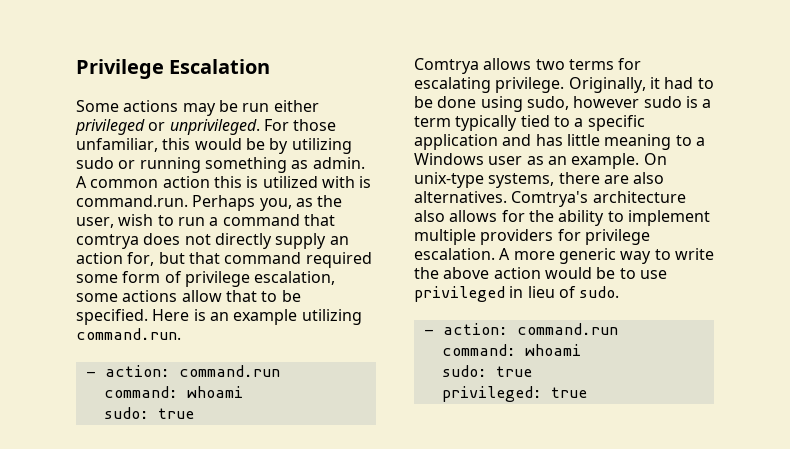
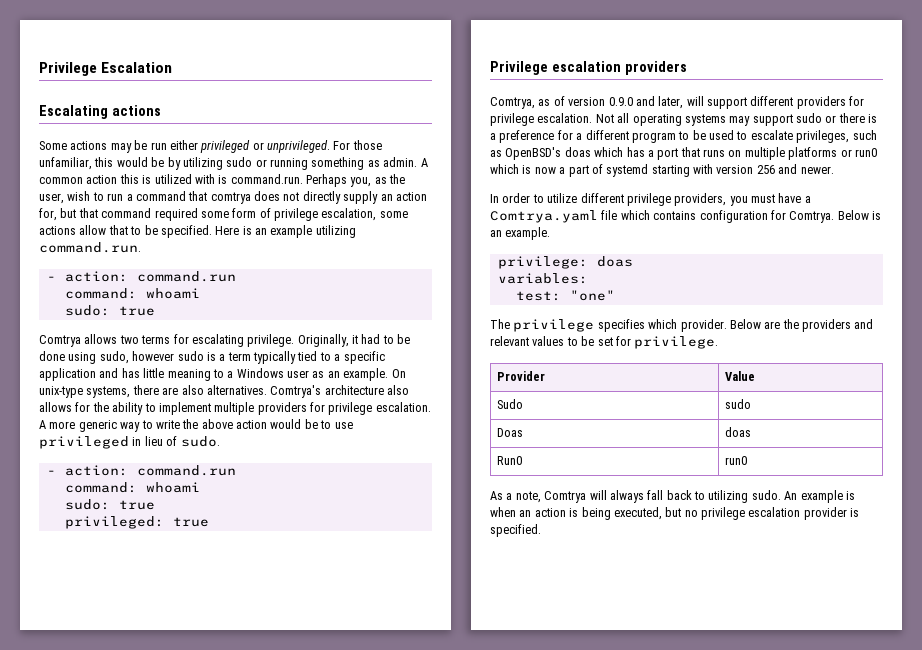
+ Escalating actions
+ Privilege escalation providers
+ Comtrya, as of version 0.9.0 and later, will support different providers for privilege escalation. Not all operating systems may support sudo or there is a preference for a different program to be used to escalate privileges, such as OpenBSD's doas which has a port that runs on multiple platforms or run0 which is now a part of systemd starting with version 256 and newer.
+ In order to utilize different privilege providers, you must have a Comtrya.yaml file which contains configuration for Comtrya. Below is an example.
+ privilege: doas
+ variables:
+ test: "one"
+ The privilege specifies which provider. Below are the providers and relevant values to be set for privilege.
+ Provider | Value
+ Sudo | sudo
+ Doas | doas
+ Run0 | run0
+ As a note, Comtrya will always fall back to utilizing sudo. An example is when an action is being executed, but no privilege escalation provider is specified.

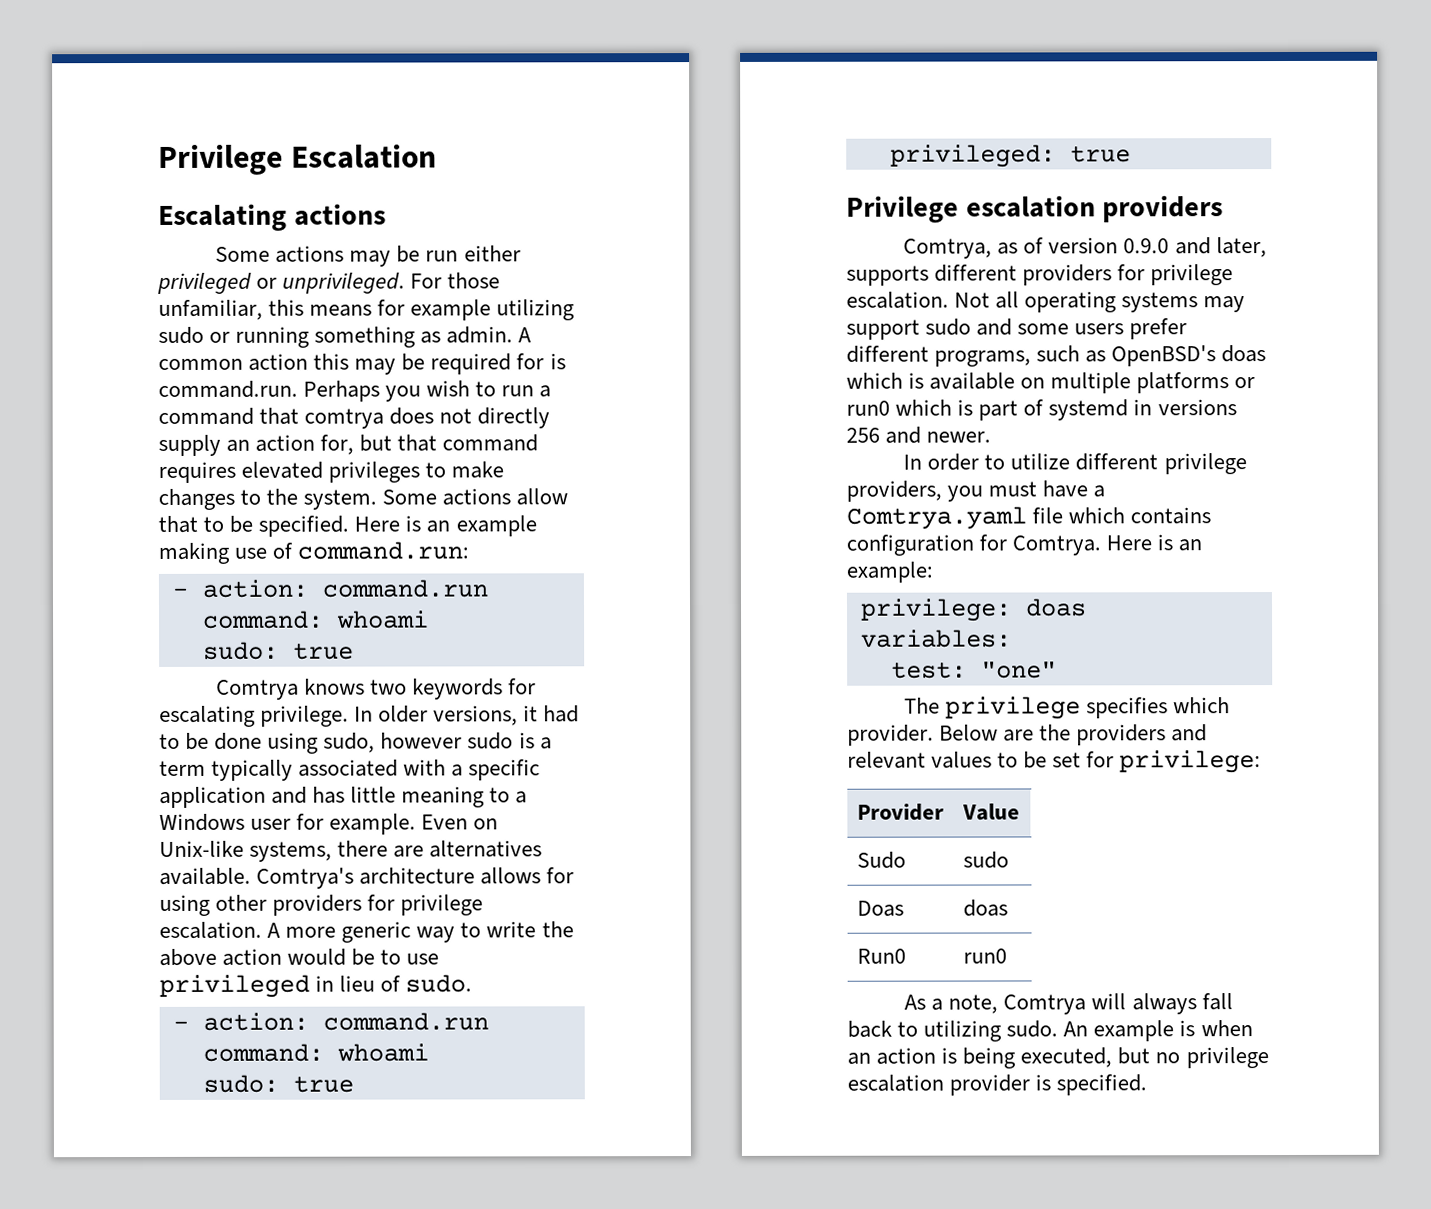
- For those unfamiliar, this would be by utilizing sudo or running something as admin.
+ For those unfamiliar, this means for example utilizing sudo or running something as admin.
- A common action this is utilized with is command.run. Perhaps you, as the user, wish to run a command that comtrya does not directly supply an action for, but that command required some form of privilege escalation, some actions allow that to be specified.
+ A common action this may be required for is command.run. Perhaps you wish to run a command that comtrya does not directly supply an action for, but that command requires elevated privileges to make changes to the system. Some actions allow that to be specified.
- Here is an example utilizing command.run.
+ Here is an example making use of command.run:
- Comtrya allows two terms for escalating privilege. Originally, it had to be done using sudo, however sudo is a term typically tied to a specific application and has little meaning to a Windows user as an example. On unix-type systems, there are also alternatives.
+ Comtrya knows two keywords for escalating privilege. In older versions, it had to be done using sudo, however sudo is a term typically associated with a specific application and has little meaning to a Windows user for example. Even on Unix-like systems, there are alternatives available.
- Comtrya's architecture also allows for the ability to implement multiple providers for privilege escalation.
+ Comtrya's architecture allows for using other providers for privilege escalation.
- Comtrya, as of version 0.9.0 and later, will support different providers for privilege escalation.
+ Comtrya, as of version 0.9.0 and later, supports different providers for privilege escalation.
- Not all operating systems may support sudo or there is a preference for a different program to be used to escalate privileges, such as OpenBSD's doas which has a port that runs on multiple platforms or run0 which is now a part of systemd starting with version 256 and newer.
+ Not all operating systems may support sudo and some users prefer different programs, such as OpenBSD's doas which is available on multiple platforms or run0 which is part of systemd in versions 256 and newer.
- Below is an example.
+ Here is an example:
- Below are the providers and relevant values to be set for privilege.
+ Below are the providers and relevant values to be set for privilege:

